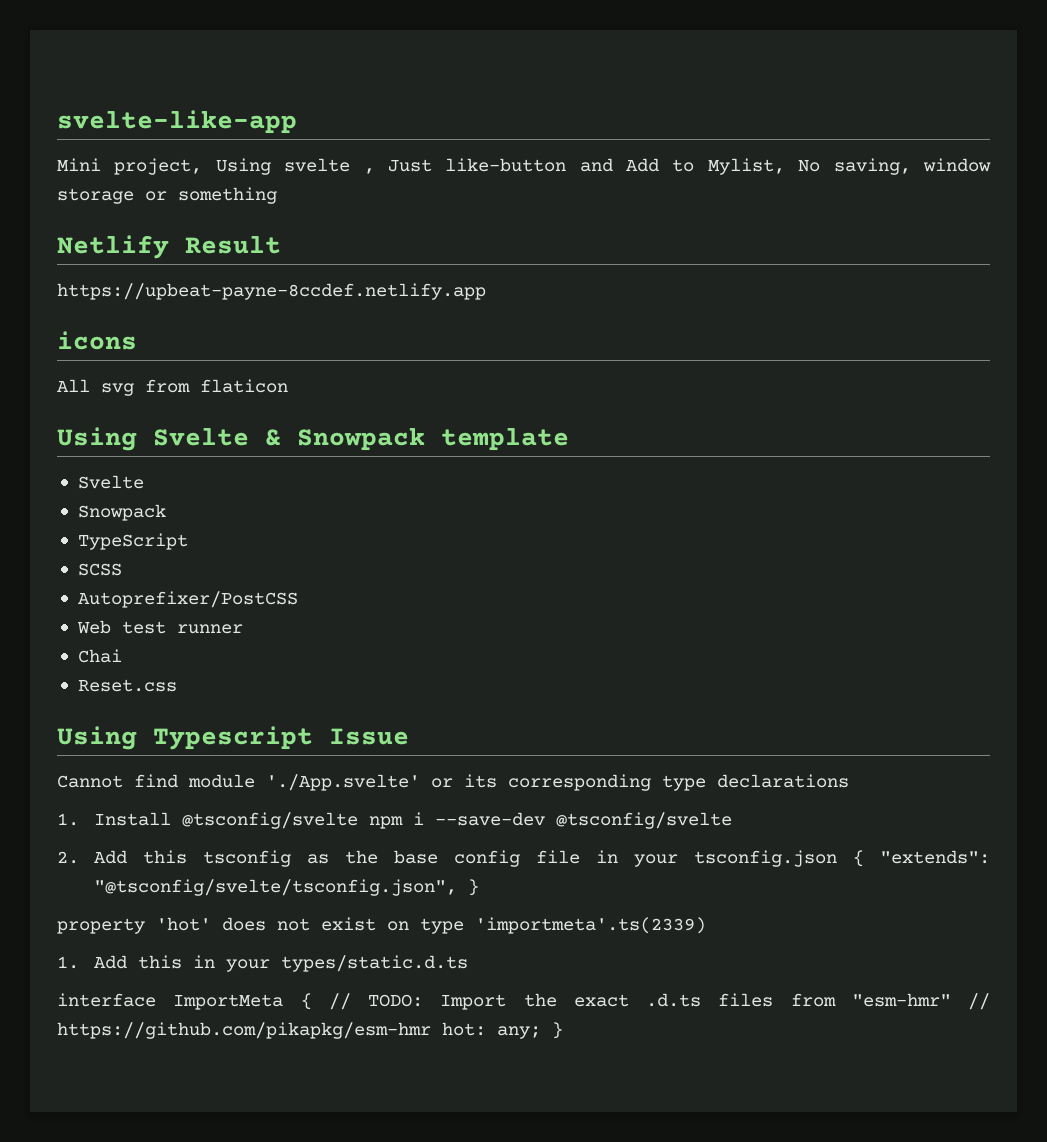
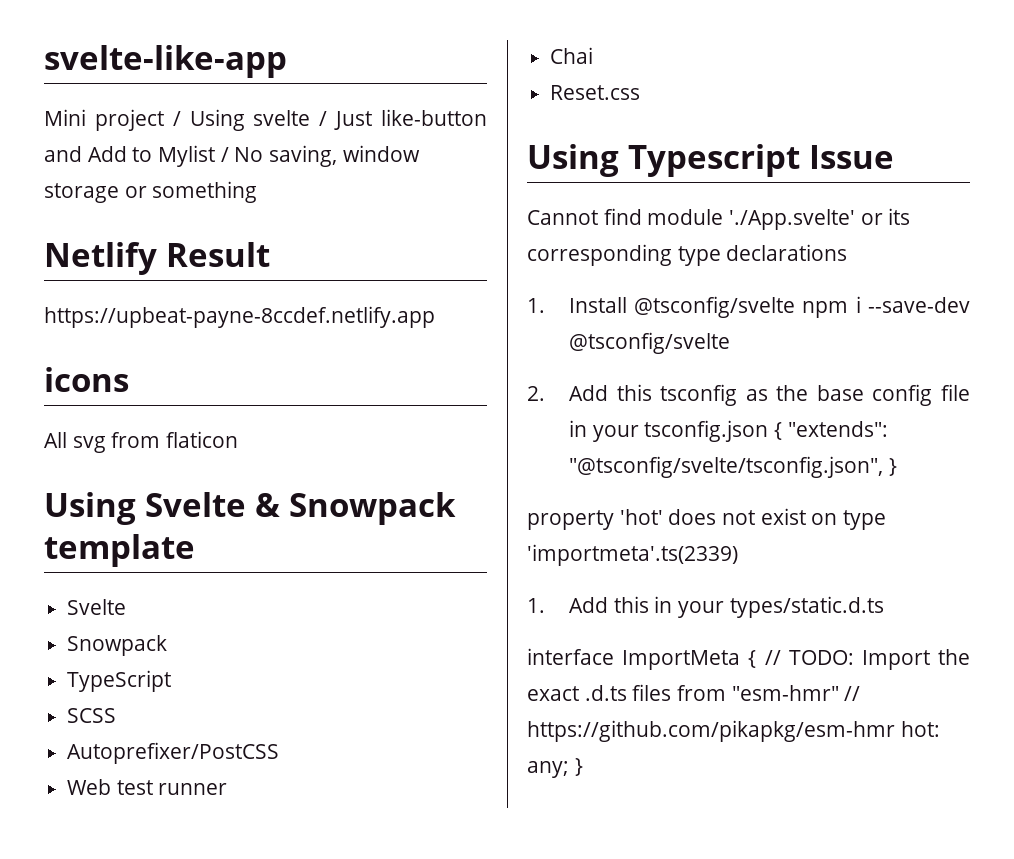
- Mini project, Using svelte , Just like-button and Add to Mylist, No saving, window storage or something
+ Mini project / Using svelte / Just like-button and Add to Mylist / No saving, window storage or something

